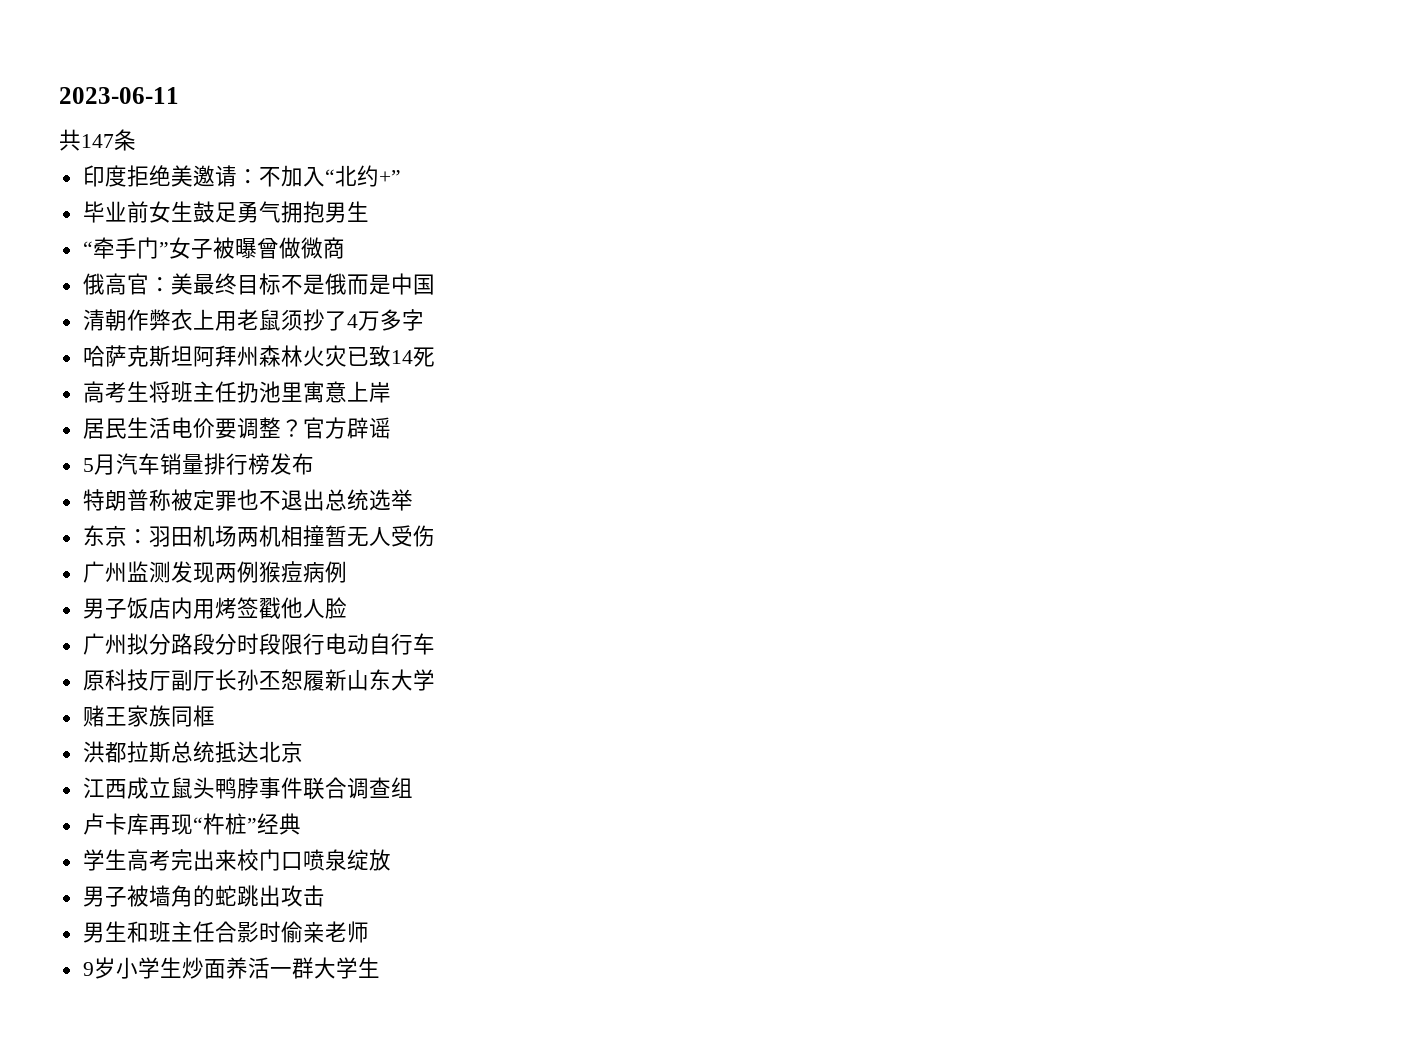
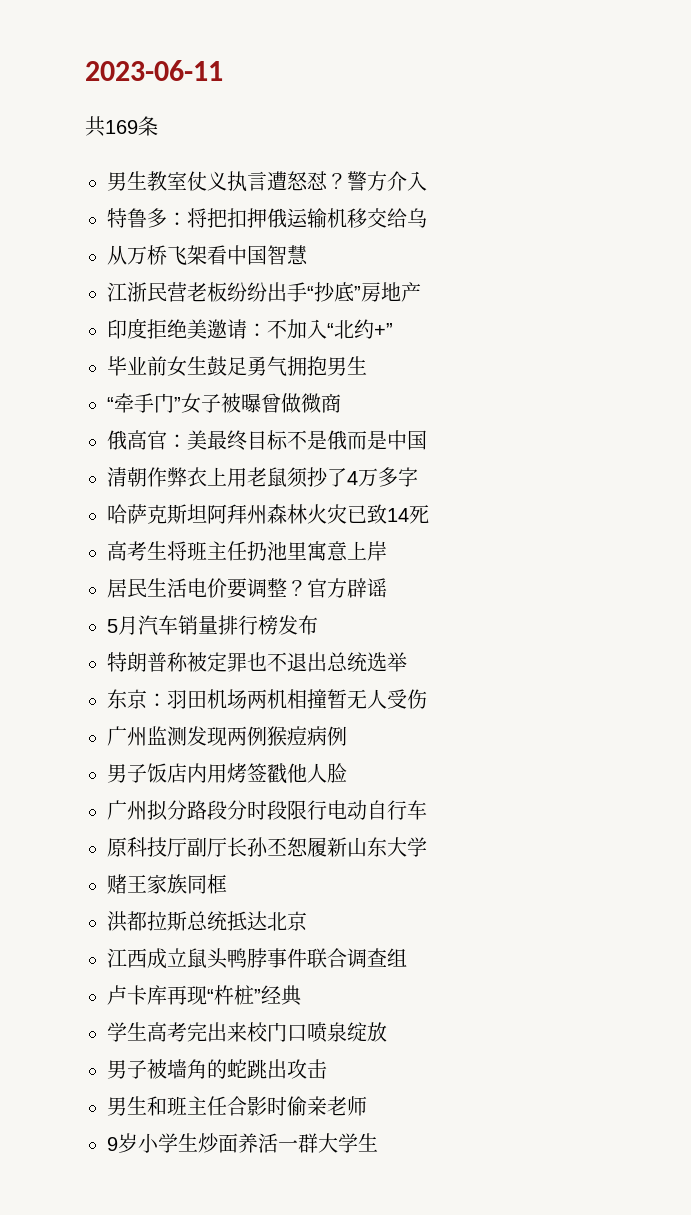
- 共147条
+ 共169条
+ 男生教室仗义执言遭怒怼？警方介入
+ 特鲁多：将把扣押俄运输机移交给乌
+ 从万桥飞架看中国智慧
+ 江浙民营老板纷纷出手“抄底”房地产

